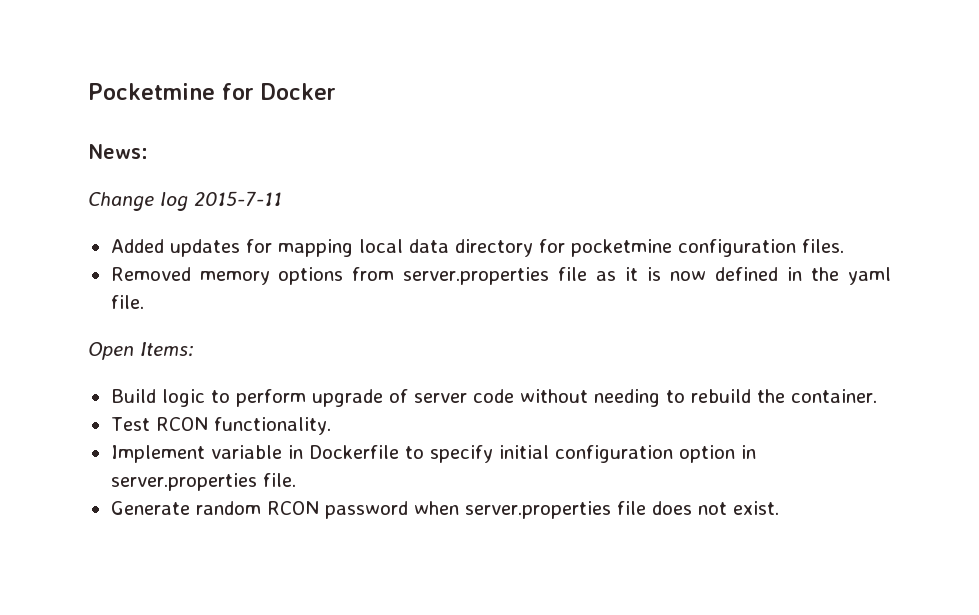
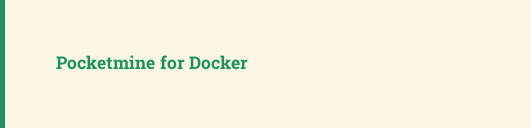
- News:
- Change log 2015-7-11
- Added updates for mapping local data directory for pocketmine configuration files.
- Removed memory options from server.properties file as it is now defined in the yaml file.
- Open Items:
- Build logic to perform upgrade of server code without needing to rebuild the container.
- Test RCON functionality.
- Implement variable in Dockerfile to specify initial configuration option in server.properties file.
- Generate random RCON password when server.properties file does not exist.

